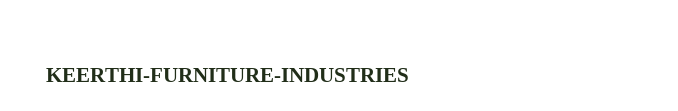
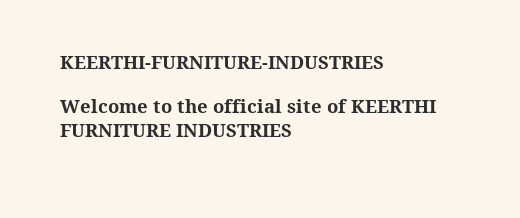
+ Welcome to the official site of KEERTHI FURNITURE INDUSTRIES

